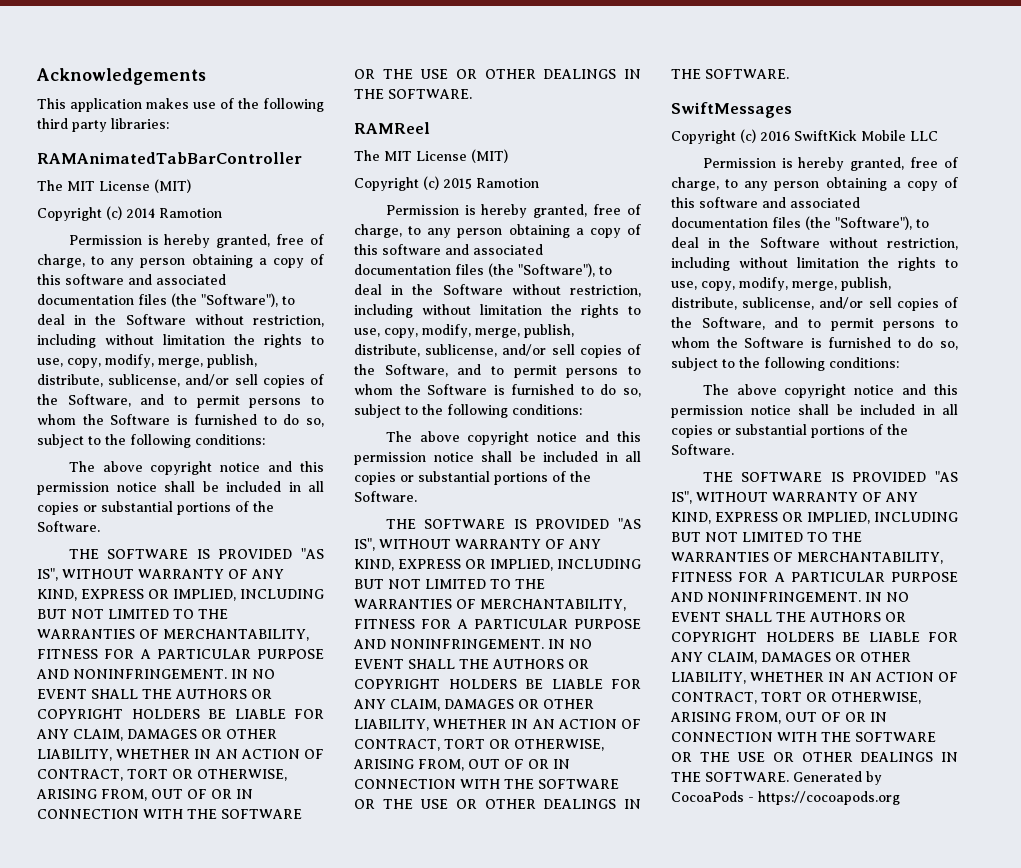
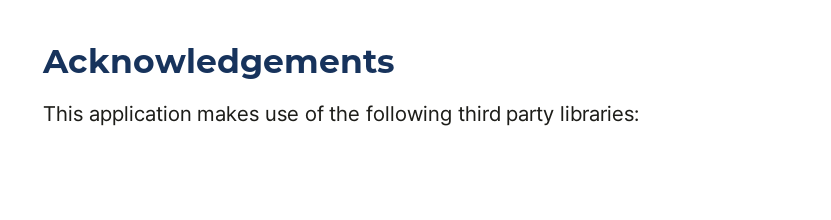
- RAMAnimatedTabBarController
- The MIT License (MIT)
- Copyright (c) 2014 Ramotion
- Permission is hereby granted, free of charge, to any person obtaining a copy of this software and associated documentation files (the "Software"), to deal in the Software without restriction, including without limitation the rights to use, copy, modify, merge, publish, distribute, sublicense, and/or sell copies of the Software, and to permit persons to whom the Software is furnished to do so, subject to the following conditions:
- The above copyright notice and this permission notice shall be included in all copies or substantial portions of the Software.
- THE SOFTWARE IS PROVIDED "AS IS", WITHOUT WARRANTY OF ANY KIND, EXPRESS OR IMPLIED, INCLUDING BUT NOT LIMITED TO THE WARRANTIES OF MERCHANTABILITY, FITNESS FOR A PARTICULAR PURPOSE AND NONINFRINGEMENT. IN NO EVENT SHALL THE AUTHORS OR COPYRIGHT HOLDERS BE LIABLE FOR ANY CLAIM, DAMAGES OR OTHER LIABILITY, WHETHER IN AN ACTION OF CONTRACT, TORT OR OTHERWISE, ARISING FROM, OUT OF OR IN CONNECTION WITH THE SOFTWARE OR THE USE OR OTHER DEALINGS IN THE SOFTWARE.
- RAMReel
- The MIT License (MIT)
- Copyright (c) 2015 Ramotion
- Permission is hereby granted, free of charge, to any person obtaining a copy of this software and associated documentation files (the "Software"), to deal in the Software without restriction, including without limitation the rights to use, copy, modify, merge, publish, distribute, sublicense, and/or sell copies of the Software, and to permit persons to whom the Software is furnished to do so, subject to the following conditions:
- The above copyright notice and this permission notice shall be included in all copies or substantial portions of the Software.
- THE SOFTWARE IS PROVIDED "AS IS", WITHOUT WARRANTY OF ANY KIND, EXPRESS OR IMPLIED, INCLUDING BUT NOT LIMITED TO THE WARRANTIES OF MERCHANTABILITY, FITNESS FOR A PARTICULAR PURPOSE AND NONINFRINGEMENT. IN NO EVENT SHALL THE AUTHORS OR COPYRIGHT HOLDERS BE LIABLE FOR ANY CLAIM, DAMAGES OR OTHER LIABILITY, WHETHER IN AN ACTION OF CONTRACT, TORT OR OTHERWISE, ARISING FROM, OUT OF OR IN CONNECTION WITH THE SOFTWARE OR THE USE OR OTHER DEALINGS IN THE SOFTWARE.
- SwiftMessages
- Copyright (c) 2016 SwiftKick Mobile LLC
- Permission is hereby granted, free of charge, to any person obtaining a copy of this software and associated documentation files (the "Software"), to deal in the Software without restriction, including without limitation the rights to use, copy, modify, merge, publish, distribute, sublicense, and/or sell copies of the Software, and to permit persons to whom the Software is furnished to do so, subject to the following conditions:
- The above copyright notice and this permission notice shall be included in all copies or substantial portions of the Software.
- THE SOFTWARE IS PROVIDED "AS IS", WITHOUT WARRANTY OF ANY KIND, EXPRESS OR IMPLIED, INCLUDING BUT NOT LIMITED TO THE WARRANTIES OF MERCHANTABILITY, FITNESS FOR A PARTICULAR PURPOSE AND NONINFRINGEMENT. IN NO EVENT SHALL THE AUTHORS OR COPYRIGHT HOLDERS BE LIABLE FOR ANY CLAIM, DAMAGES OR OTHER LIABILITY, WHETHER IN AN ACTION OF CONTRACT, TORT OR OTHERWISE, ARISING FROM, OUT OF OR IN CONNECTION WITH THE SOFTWARE OR THE USE OR OTHER DEALINGS IN THE SOFTWARE. Generated by CocoaPods - https://cocoapods.org

